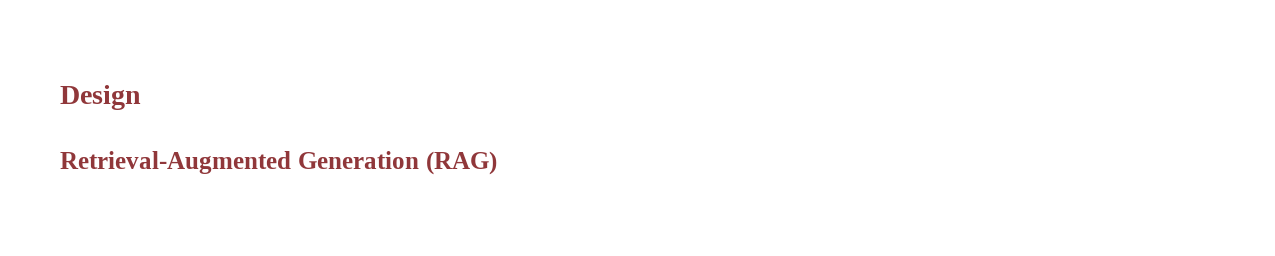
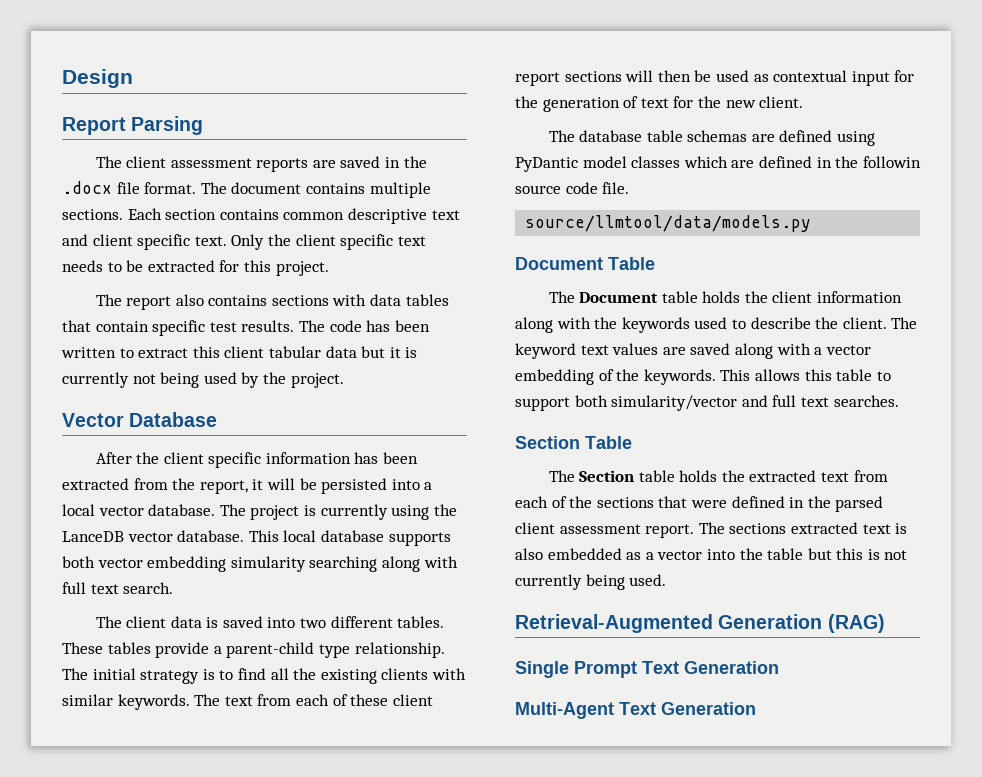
+ Report Parsing
+ The client assessment reports are saved in the .docx file format. The document contains multiple sections. Each section contains common descriptive text and client specific text. Only the client specific text needs to be extracted for this project.
+ The report also contains sections with data tables that contain specific test results. The code has been written to extract this client tabular data but it is currently not being used by the project.
+ Vector Database
+ After the client specific information has been extracted from the report, it will be persisted into a local vector database. The project is currently using the LanceDB vector database. This local database supports both vector embedding simularity searching along with full text search.
+ The client data is saved into two different tables. These tables provide a parent-child type relationship. The initial strategy is to find all the existing clients with similar keywords. The text from each of these client report sections will then be used as contextual input for the generation of text for the new client.
+ The database table schemas are defined using PyDantic model classes which are defined in the followin source code file.
+ source/llmtool/data/models.py
+ Document Table
+ The Document table holds the client information along with the keywords used to describe the client. The keyword text values are saved along with a vector embedding of the keywords. This allows this table to support both simularity/vector and full text searches.
+ Section Table
+ The Section table holds the extracted text from each of the sections that were defined in the parsed client assessment report. The sections extracted text is also embedded as a vector into the table but this is not currently being used.
  Retrieval-Augmented Generation (RAG)
+ Single Prompt Text Generation
+ Multi-Agent Text Generation

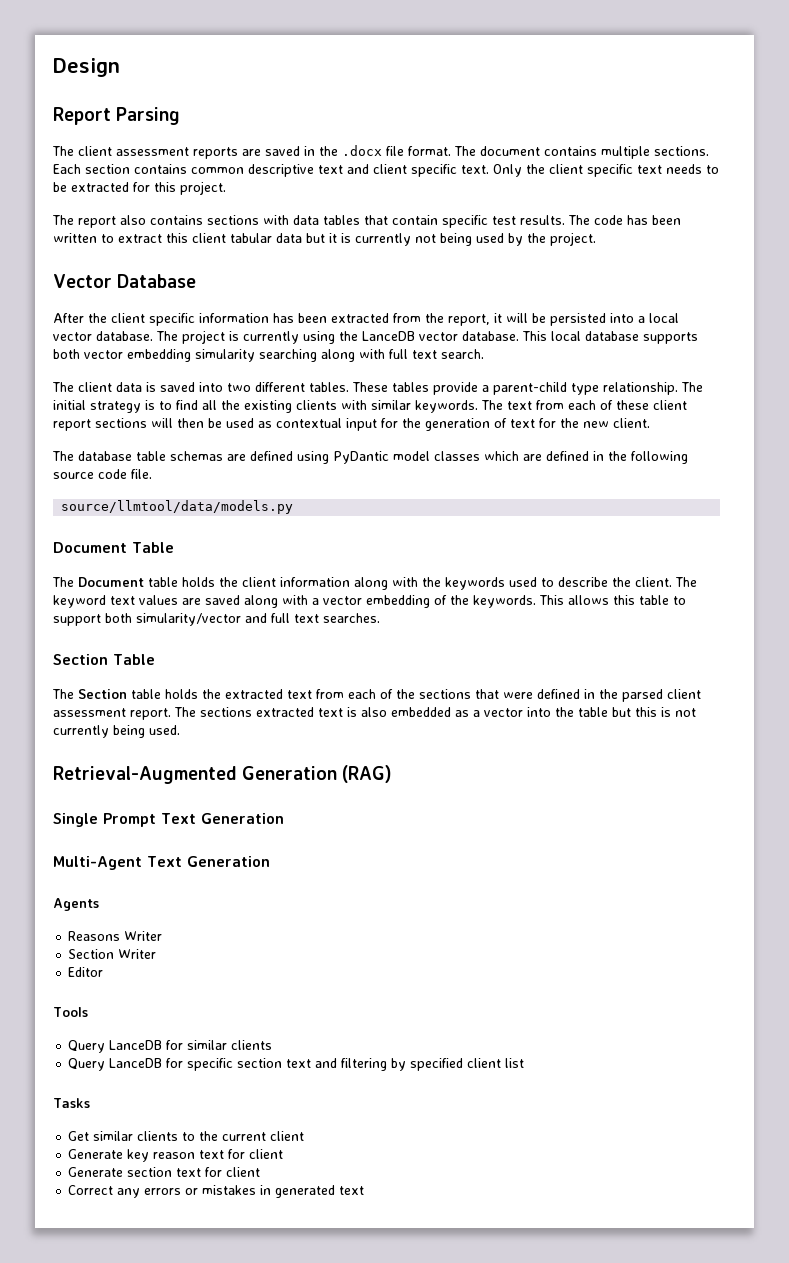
- The database table schemas are defined using PyDantic model classes which are defined in the followin source code file.
+ The database table schemas are defined using PyDantic model classes which are defined in the following source code file.
+ Agents
+ Reasons Writer
+ Section Writer
+ Editor
+ Tools
+ Query LanceDB for similar clients
+ Query LanceDB for specific section text and filtering by specified client list
+ Tasks
+ Get similar clients to the current client
+ Generate key reason text for client
+ Generate section text for client
+ Correct any errors or mistakes in generated text

